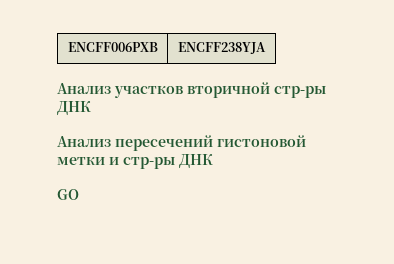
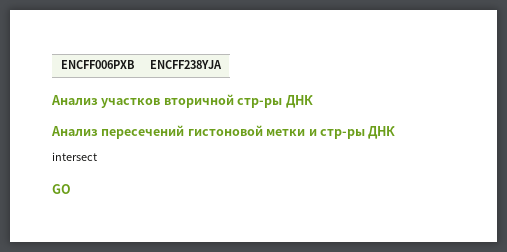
+ intersect

